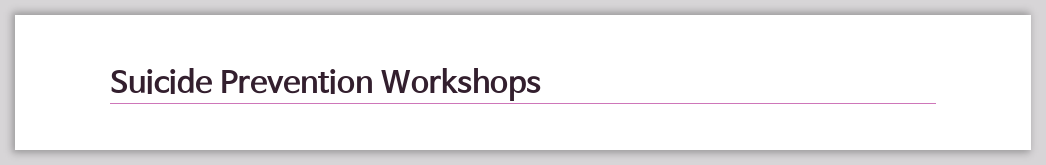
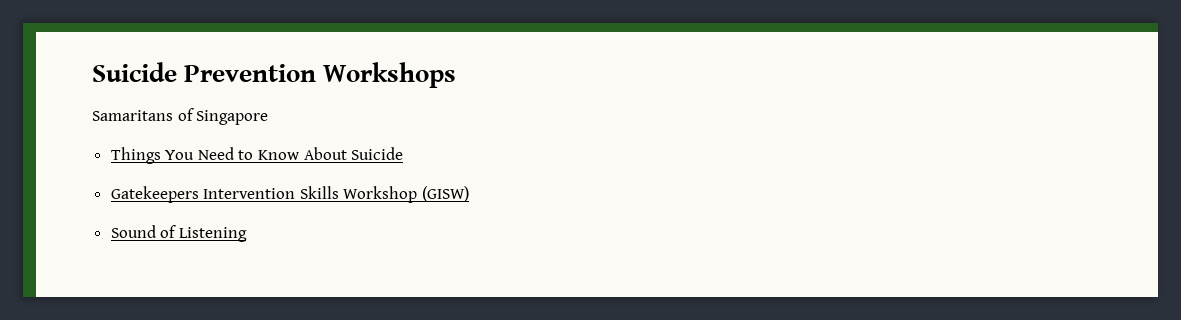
+ Samaritans of Singapore
+ Things You Need to Know About Suicide
+ Gatekeepers Intervention Skills Workshop (GISW)
+ Sound of Listening

